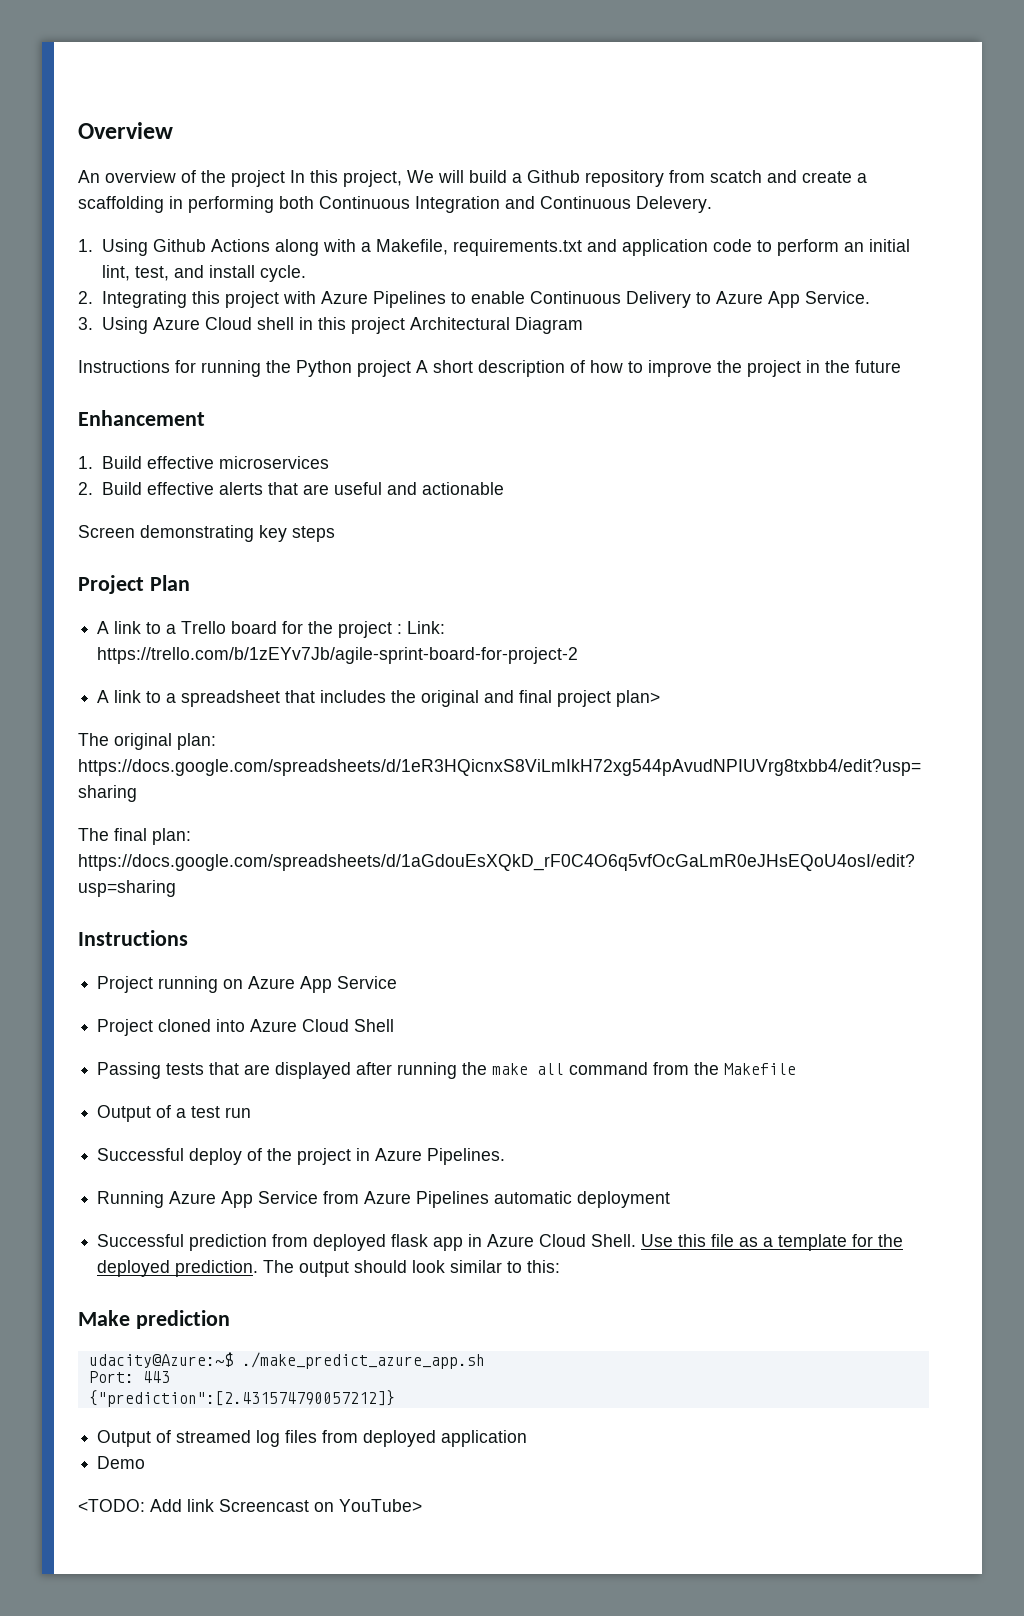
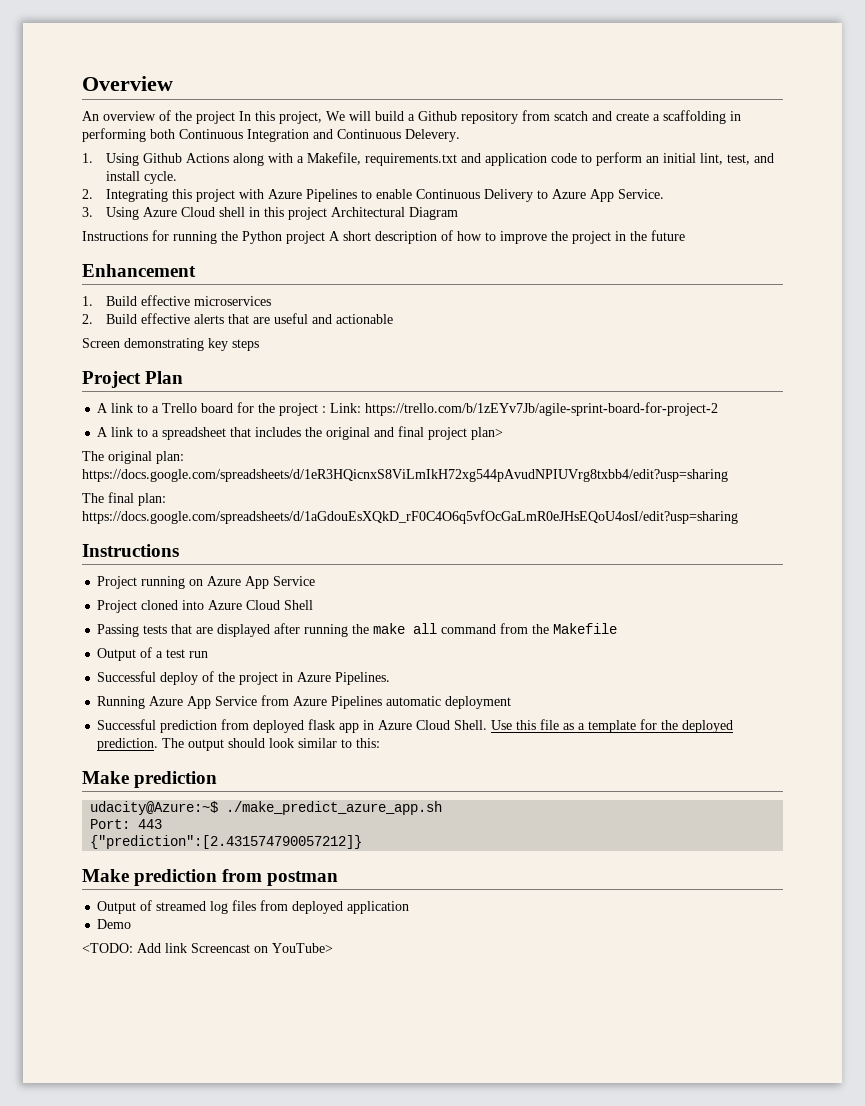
+ Make prediction from postman

